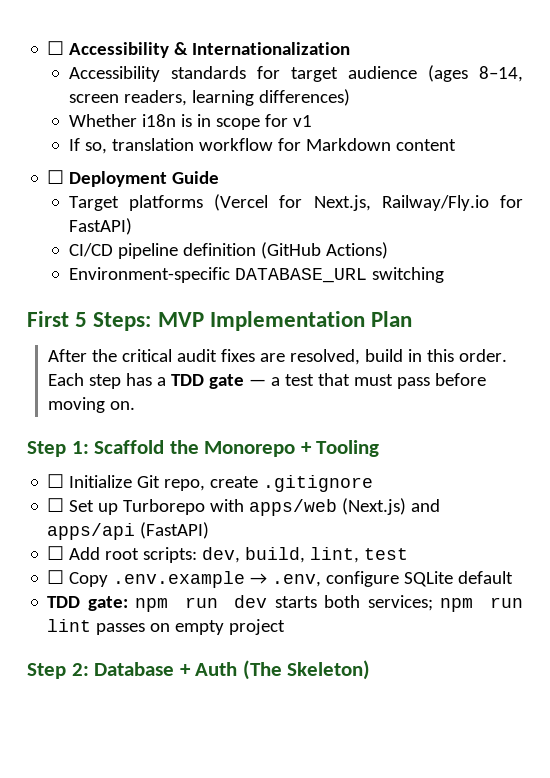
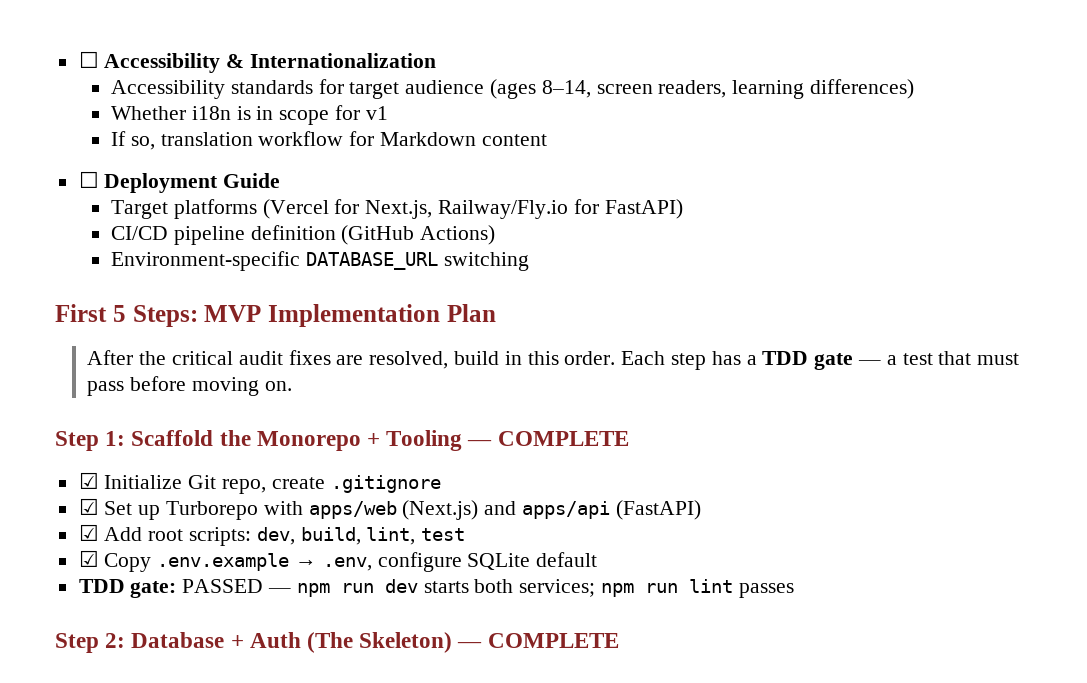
- Step 1: Scaffold the Monorepo + Tooling
- ☐ Initialize Git repo, create .gitignore
+ Step 1: Scaffold the Monorepo + Tooling — COMPLETE
+ ☑ Initialize Git repo, create .gitignore
- ☐ Set up Turborepo with apps/web (Next.js) and apps/api (FastAPI)
+ ☑ Set up Turborepo with apps/web (Next.js) and apps/api (FastAPI)
- ☐ Add root scripts: dev, build, lint, test
+ ☑ Add root scripts: dev, build, lint, test
- ☐ Copy .env.example → .env, configure SQLite default
+ ☑ Copy .env.example → .env, configure SQLite default
- TDD gate: npm run dev starts both services; npm run lint passes on empty project
+ TDD gate: PASSED — npm run dev starts both services; npm run lint passes
- Step 2: Database + Auth (The Skeleton)
+ Step 2: Database + Auth (The Skeleton) — COMPLETE

